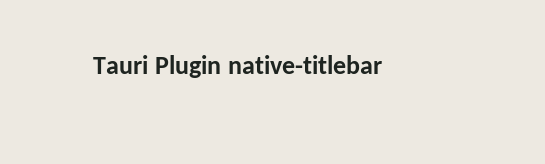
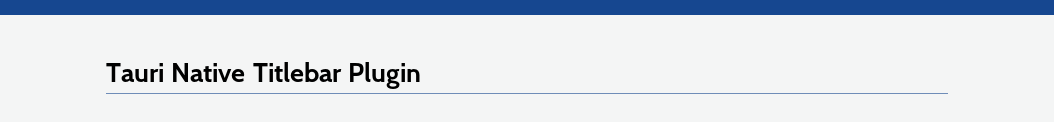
- Tauri Plugin native-titlebar
+ Tauri Native Titlebar Plugin

